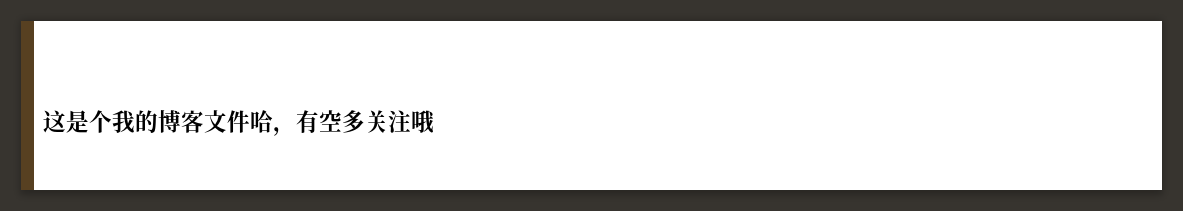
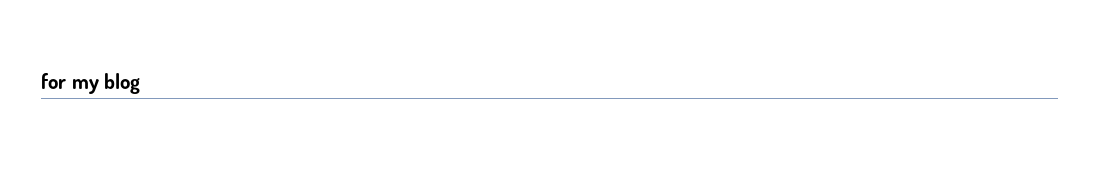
- 这是个我的博客文件哈，有空多关注哦
+ for my blog

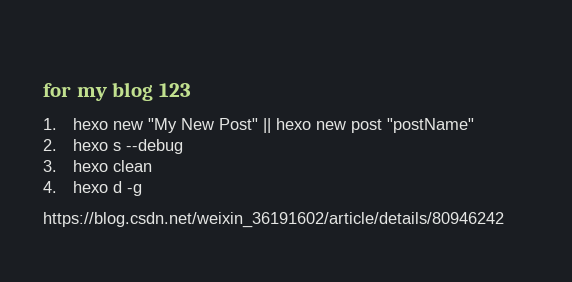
- for my blog
+ for my blog 123
+ 1. hexo new "My New Post" || hexo new post "postName"
+ 2. hexo s --debug
+ 3. hexo clean
+ 4. hexo d -g
+ https://blog.csdn.net/weixin_36191602/article/details/80946242

